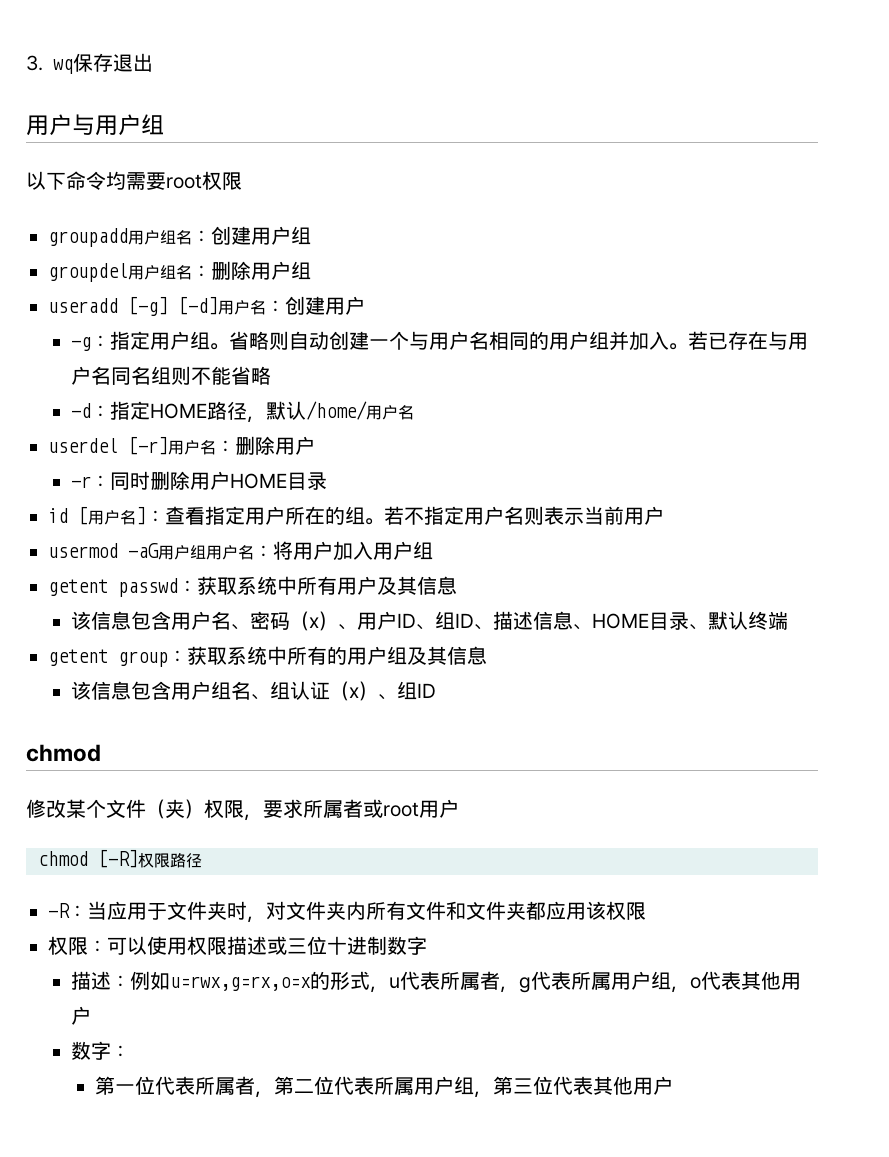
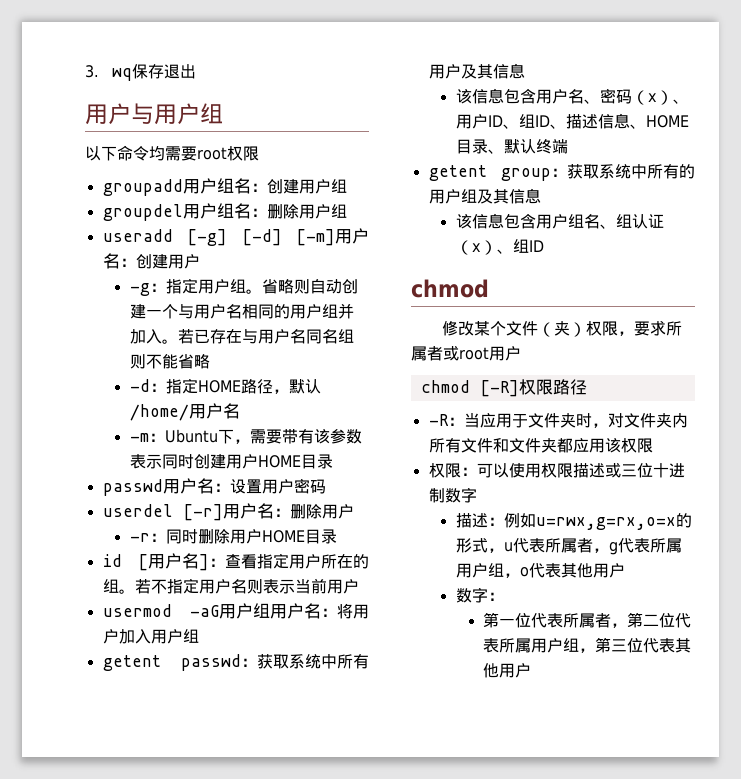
- useradd [-g] [-d]用户名：创建用户
+ useradd [-g] [-d] [-m]用户名：创建用户
+ -m：Ubuntu下，需要带有该参数表示同时创建用户HOME目录
+ passwd用户名：设置用户密码

